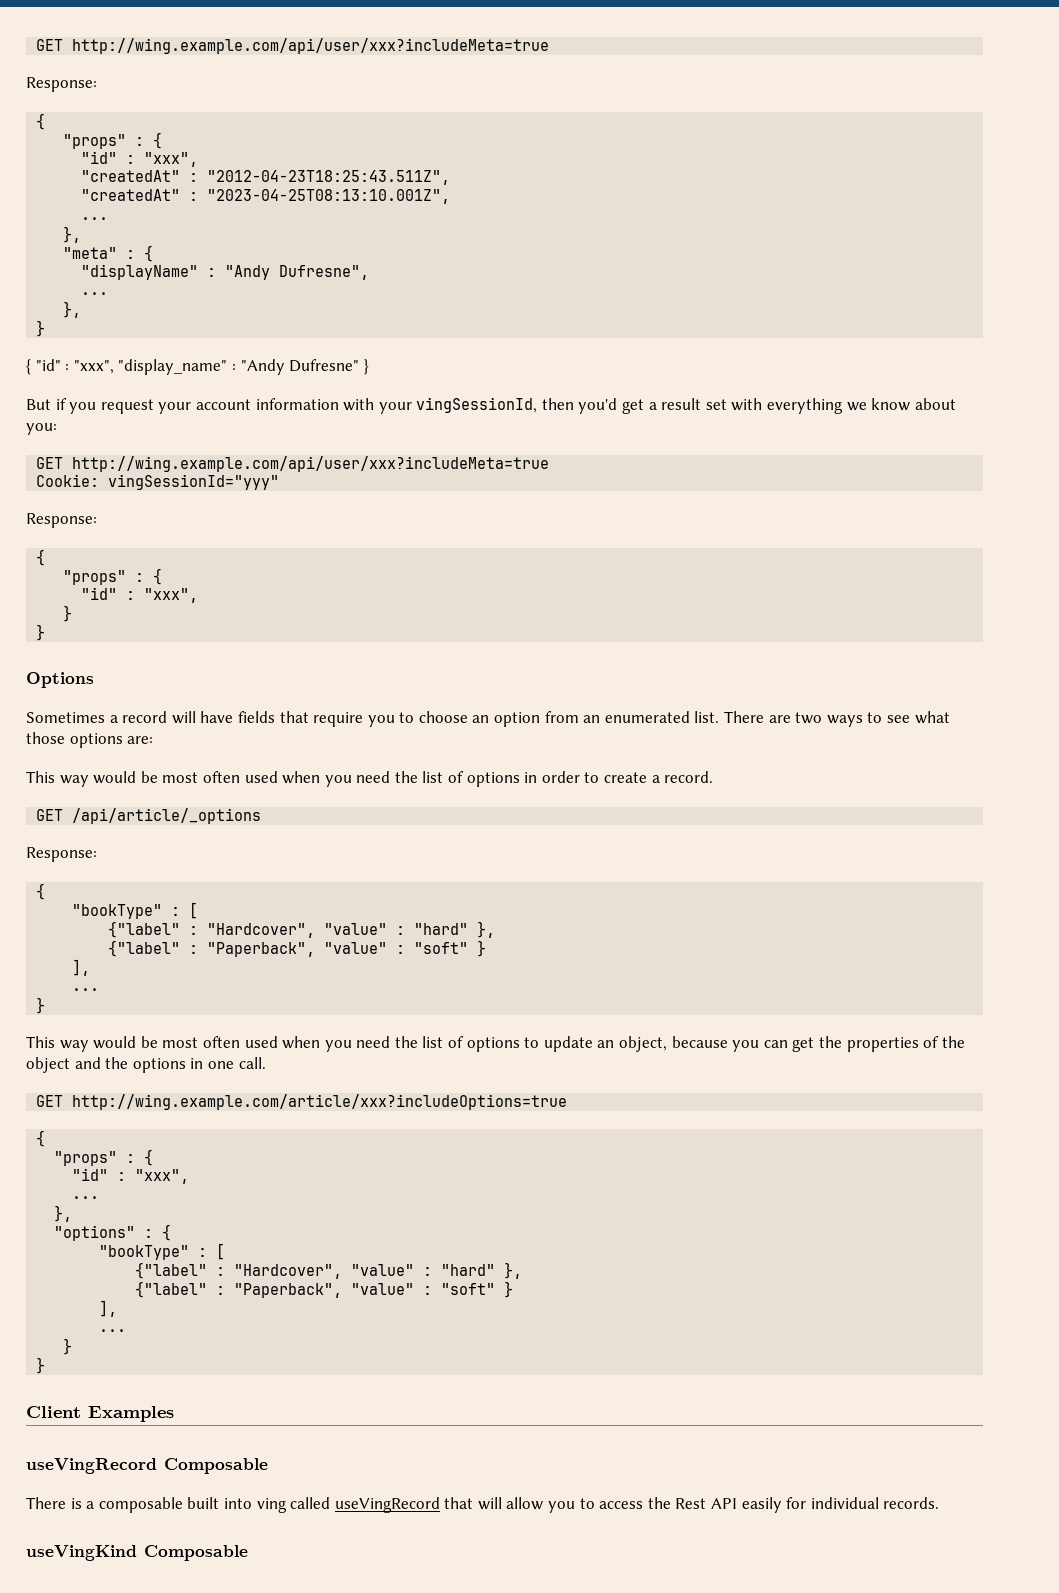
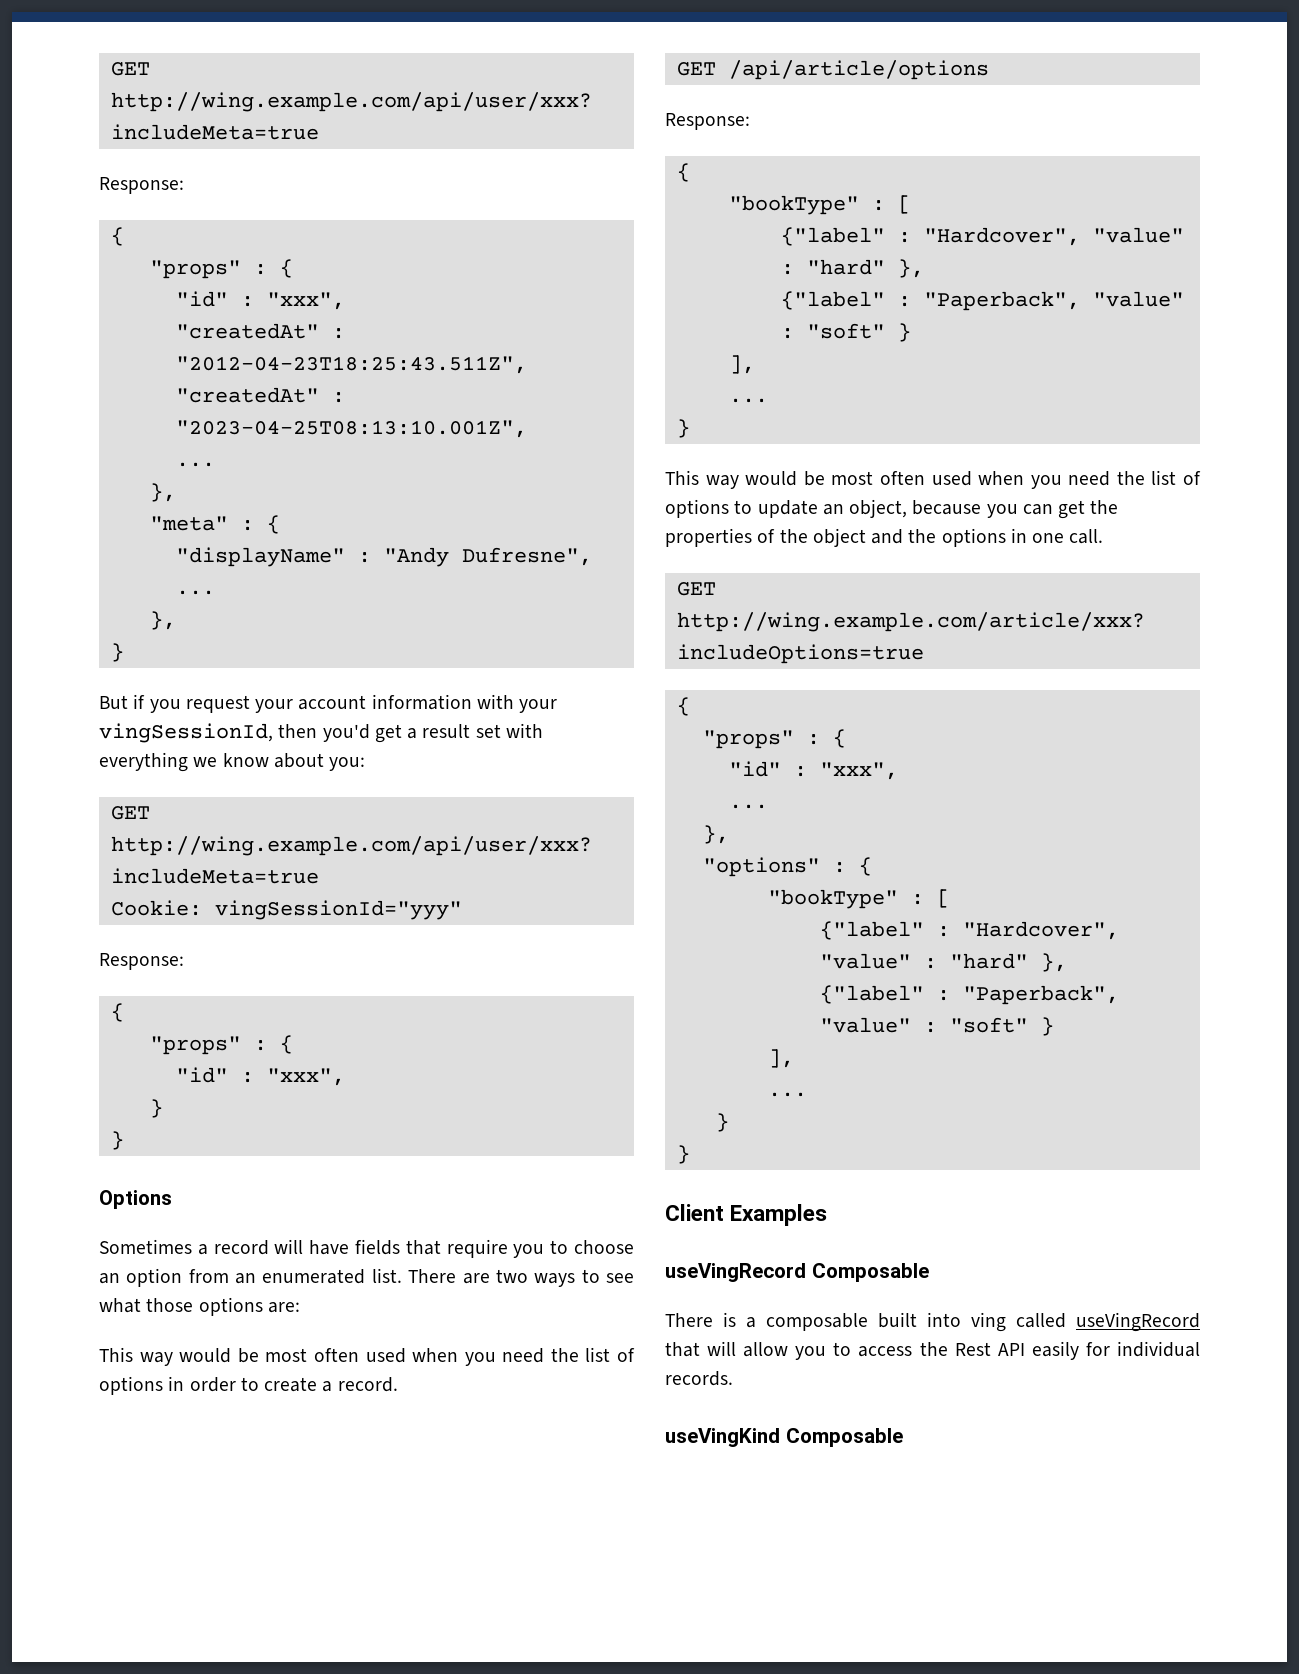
- { "id" : "xxx", "display_name" : "Andy Dufresne" }
- GET /api/article/_options
+ GET /api/article/options

